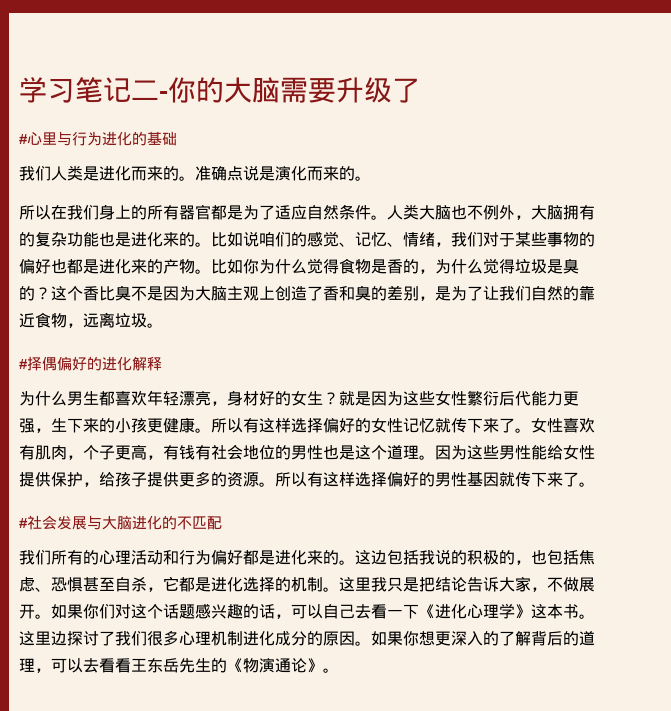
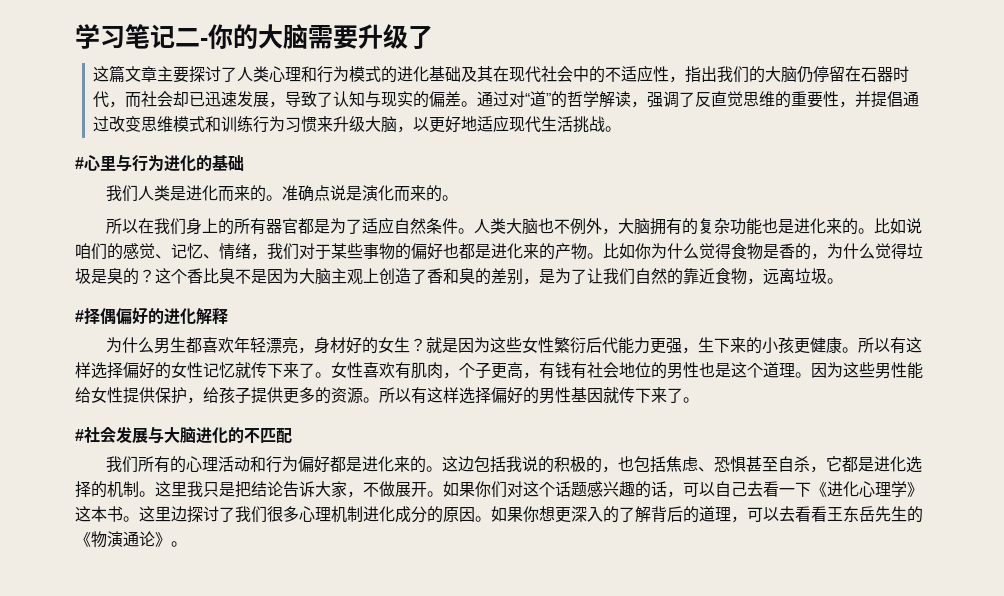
+ 这篇文章主要探讨了人类心理和行为模式的进化基础及其在现代社会中的不适应性，指出我们的大脑仍停留在石器时代，而社会却已迅速发展，导致了认知与现实的偏差。通过对“道”的哲学解读，强调了反直觉思维的重要性，并提倡通过改变思维模式和训练行为习惯来升级大脑，以更好地适应现代生活挑战。

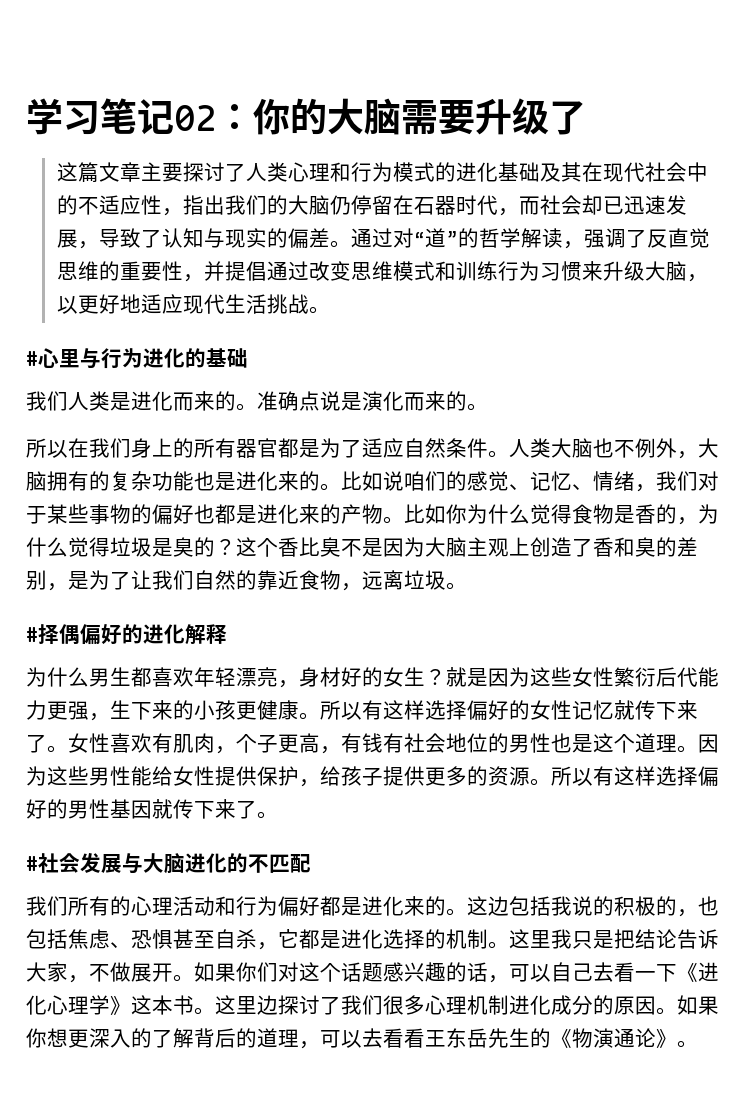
- 学习笔记二-你的大脑需要升级了
+ 学习笔记02：你的大脑需要升级了

